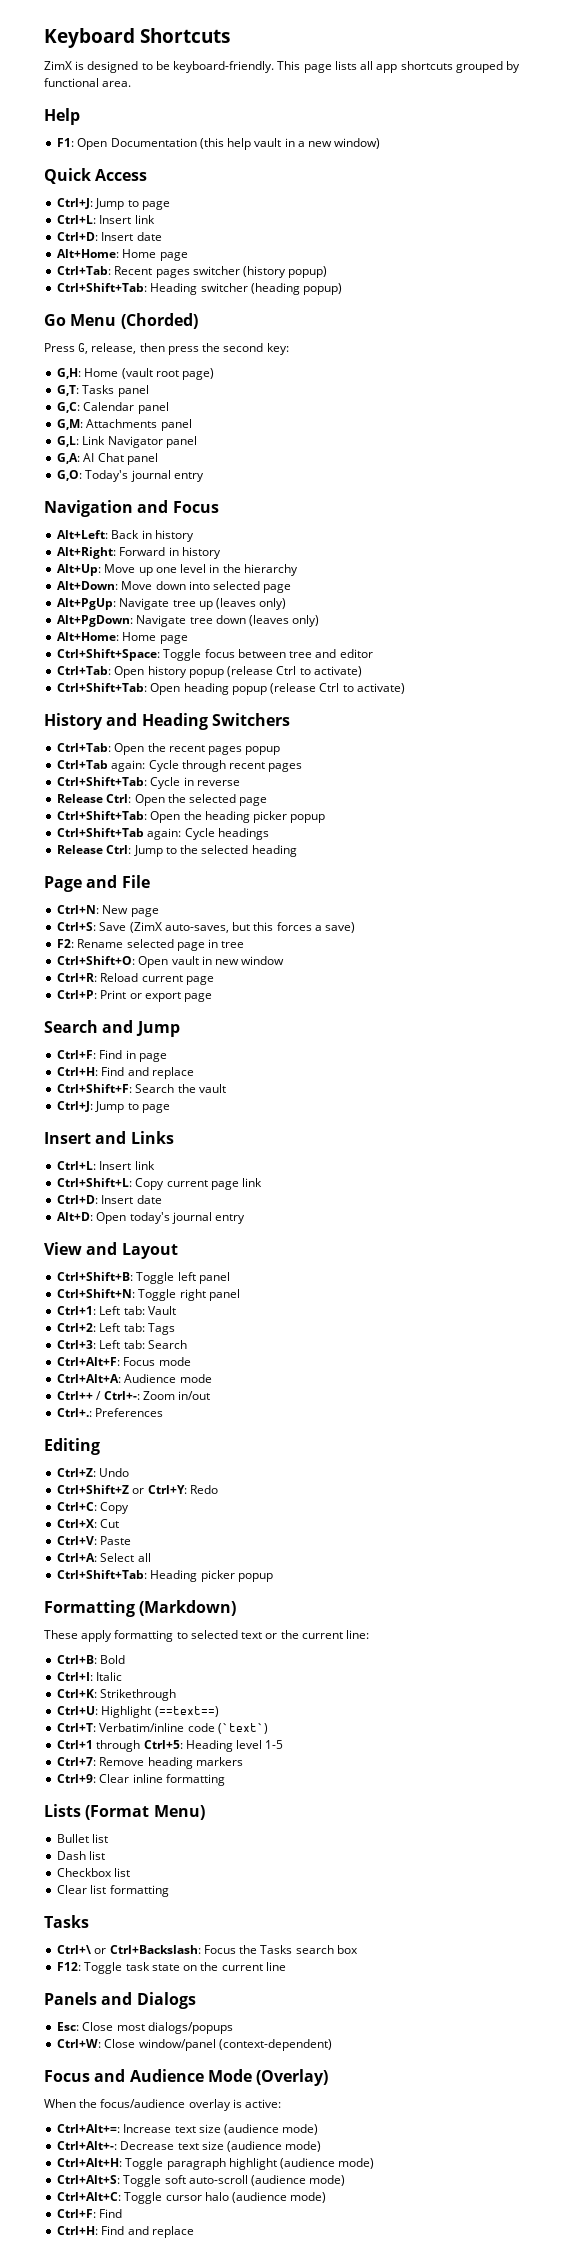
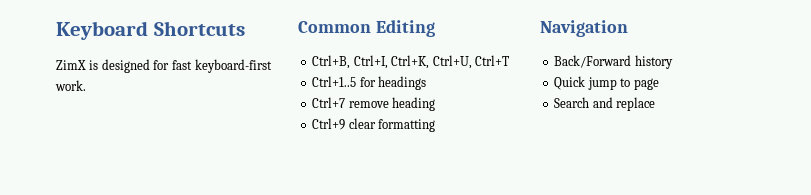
- ZimX is designed to be keyboard-friendly. This page lists all app shortcuts grouped by functional area.
- Help
- F1: Open Documentation (this help vault in a new window)
- Quick Access
- Ctrl+J: Jump to page
- Ctrl+L: Insert link
- Ctrl+D: Insert date
- Alt+Home: Home page
- Ctrl+Tab: Recent pages switcher (history popup)
- Ctrl+Shift+Tab: Heading switcher (heading popup)
- Go Menu (Chorded)
- Press G, release, then press the second key:
- G,H: Home (vault root page)
- G,T: Tasks panel
- G,C: Calendar panel
- G,M: Attachments panel
- G,L: Link Navigator panel
- G,A: AI Chat panel
- G,O: Today's journal entry
- Navigation and Focus
- Alt+Left: Back in history
- Alt+Right: Forward in history
- Alt+Up: Move up one level in the hierarchy
- Alt+Down: Move down into selected page
- Alt+PgUp: Navigate tree up (leaves only)
- Alt+PgDown: Navigate tree down (leaves only)
- Alt+Home: Home page
- Ctrl+Shift+Space: Toggle focus between tree and editor
- Ctrl+Tab: Open history popup (release Ctrl to activate)
- Ctrl+Shift+Tab: Open heading popup (release Ctrl to activate)
- History and Heading Switchers
- Ctrl+Tab: Open the recent pages popup
- Ctrl+Tab again: Cycle through recent pages
- Ctrl+Shift+Tab: Cycle in reverse
- Release Ctrl: Open the selected page
- Ctrl+Shift+Tab: Open the heading picker popup
- Ctrl+Shift+Tab again: Cycle headings
- Release Ctrl: Jump to the selected heading
- Page and File
- Ctrl+N: New page
- Ctrl+S: Save (ZimX auto-saves, but this forces a save)
- F2: Rename selected page in tree
- Ctrl+Shift+O: Open vault in new window
- Ctrl+R: Reload current page
- Ctrl+P: Print or export page
- Search and Jump
- Ctrl+F: Find in page
- Ctrl+H: Find and replace
- Ctrl+Shift+F: Search the vault
- Ctrl+J: Jump to page
- Insert and Links
- Ctrl+L: Insert link
- Ctrl+Shift+L: Copy current page link
- Ctrl+D: Insert date
- Alt+D: Open today's journal entry
- View and Layout
- Ctrl+Shift+B: Toggle left panel
- Ctrl+Shift+N: Toggle right panel
- Ctrl+1: Left tab: Vault
- Ctrl+2: Left tab: Tags
- Ctrl+3: Left tab: Search
- Ctrl+Alt+F: Focus mode
- Ctrl+Alt+A: Audience mode
- Ctrl++ / Ctrl+-: Zoom in/out
- Ctrl+.: Preferences
- Editing
- Ctrl+Z: Undo
- Ctrl+Shift+Z or Ctrl+Y: Redo
- Ctrl+C: Copy
- Ctrl+X: Cut
- Ctrl+V: Paste
- Ctrl+A: Select all
- Ctrl+Shift+Tab: Heading picker popup
- Formatting (Markdown)
- These apply formatting to selected text or the current line:
- Ctrl+B: Bold
- Ctrl+I: Italic
- Ctrl+K: Strikethrough
- Ctrl+U: Highlight (==text==)
- Ctrl+T: Verbatim/inline code (`text`)
- Ctrl+1 through Ctrl+5: Heading level 1-5
- Ctrl+7: Remove heading markers
- Ctrl+9: Clear inline formatting
- Lists (Format Menu)
- Bullet list
- Dash list
- Checkbox list
- Clear list formatting
- Tasks
- Ctrl+\ or Ctrl+Backslash: Focus the Tasks search box
- F12: Toggle task state on the current line
- Panels and Dialogs
- Esc: Close most dialogs/popups
- Ctrl+W: Close window/panel (context-dependent)
- Focus and Audience Mode (Overlay)
- When the focus/audience overlay is active:
- Ctrl+Alt+=: Increase text size (audience mode)
- Ctrl+Alt+-: Decrease text size (audience mode)
- Ctrl+Alt+H: Toggle paragraph highlight (audience mode)
- Ctrl+Alt+S: Toggle soft auto-scroll (audience mode)
- Ctrl+Alt+C: Toggle cursor halo (audience mode)
- Ctrl+F: Find
- Ctrl+H: Find and replace
+ ZimX is designed for fast keyboard-first work.
+ Common Editing
+ Ctrl+B, Ctrl+I, Ctrl+K, Ctrl+U, Ctrl+T
+ Ctrl+1..5 for headings
+ Ctrl+7 remove heading
+ Ctrl+9 clear formatting
+ Navigation
+ Back/Forward history
+ Quick jump to page
+ Search and replace

